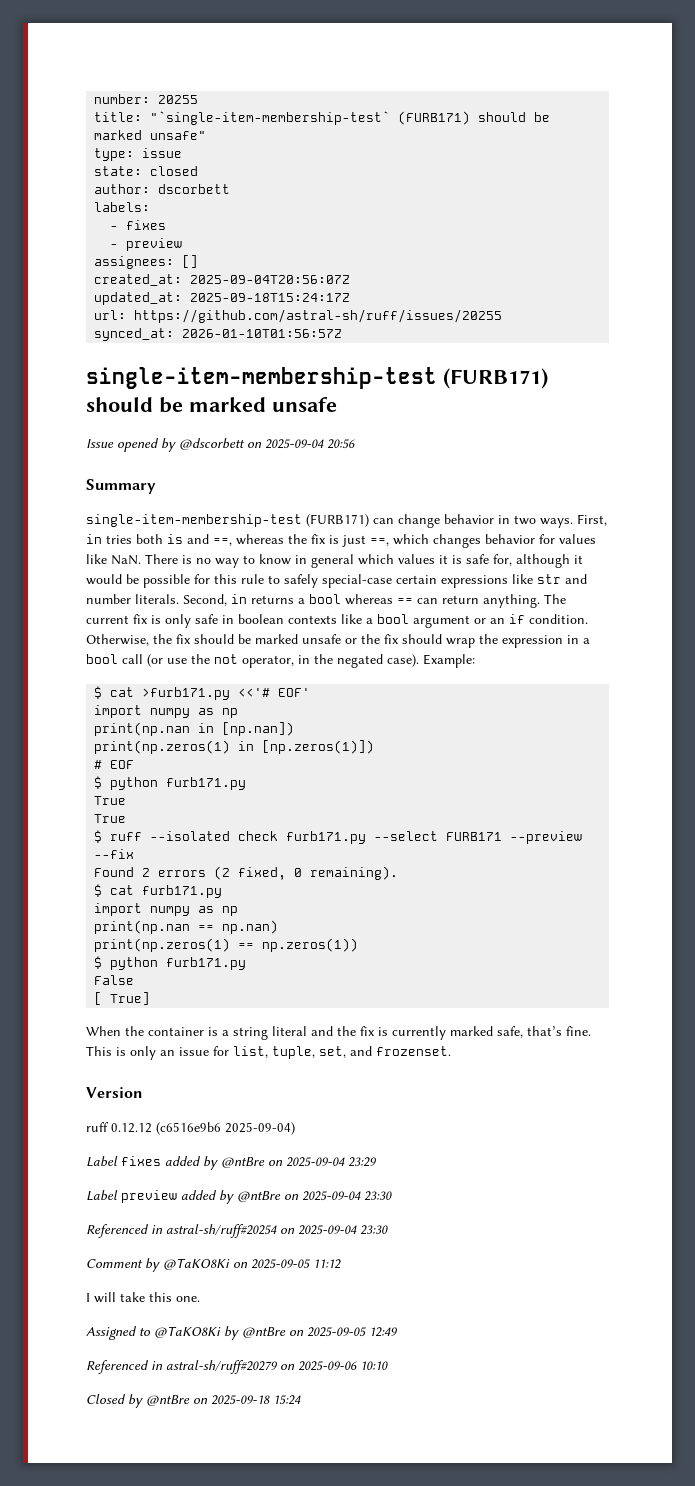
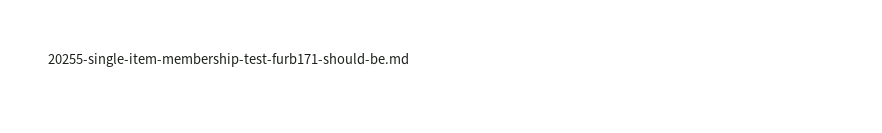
- number: 20255
- title: "`single-item-membership-test` (FURB171) should be marked unsafe"
- type: issue
- state: closed
- author: dscorbett
- labels:
- - fixes
- - preview
- assignees: []
- created_at: 2025-09-04T20:56:07Z
- updated_at: 2025-09-18T15:24:17Z
- url: https://github.com/astral-sh/ruff/issues/20255
- synced_at: 2026-01-10T01:56:57Z
- single-item-membership-test (FURB171) should be marked unsafe
- Issue opened by @dscorbett on 2025-09-04 20:56
- Summary
- single-item-membership-test (FURB171) can change behavior in two ways. First, in tries both is and ==, whereas the fix is just ==, which changes behavior for values like NaN. There is no way to know in general which values it is safe for, although it would be possible for this rule to safely special-case certain expressions like str and number literals. Second, in returns a bool whereas == can return anything. The current fix is only safe in boolean contexts like a bool argument or an if condition. Otherwise, the fix should be marked unsafe or the fix should wrap the expression in a bool call (or use the not operator, in the negated case). Example:
- $ cat >furb171.py <<'# EOF'
- import numpy as np
- print(np.nan in [np.nan])
- print(np.zeros(1) in [np.zeros(1)])
- # EOF
- $ python furb171.py
- True
- True
- $ ruff --isolated check furb171.py --select FURB171 --preview --fix
- Found 2 errors (2 fixed, 0 remaining).
- $ cat furb171.py
- import numpy as np
- print(np.nan == np.nan)
- print(np.zeros(1) == np.zeros(1))
- $ python furb171.py
- False
- [ True]
- When the container is a string literal and the fix is currently marked safe, that’s fine. This is only an issue for list, tuple, set, and frozenset.
- Version
- ruff 0.12.12 (c6516e9b6 2025-09-04)
- Label fixes added by @ntBre on 2025-09-04 23:29
- Label preview added by @ntBre on 2025-09-04 23:30
- Referenced in astral-sh/ruff#20254 on 2025-09-04 23:30
- Comment by @TaKO8Ki on 2025-09-05 11:12
- I will take this one.
- Assigned to @TaKO8Ki by @ntBre on 2025-09-05 12:49
- Referenced in astral-sh/ruff#20279 on 2025-09-06 10:10
- Closed by @ntBre on 2025-09-18 15:24
+ 20255-single-item-membership-test-furb171-should-be.md

